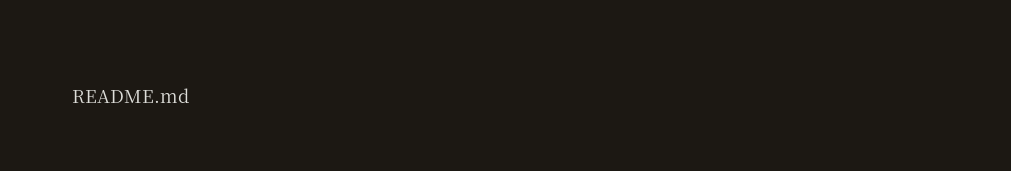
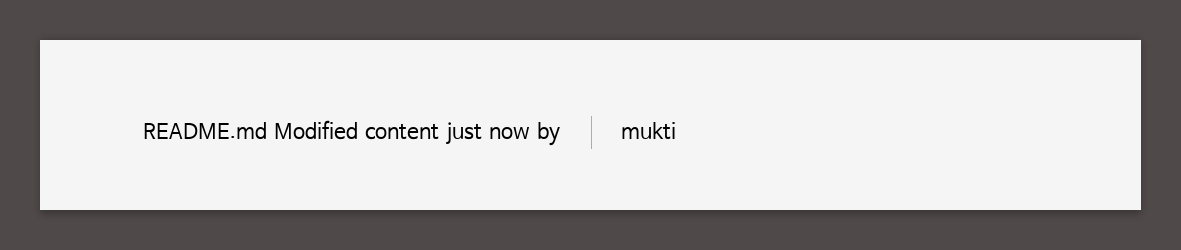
- README.md
+ README.md Modified content just now by mukti

